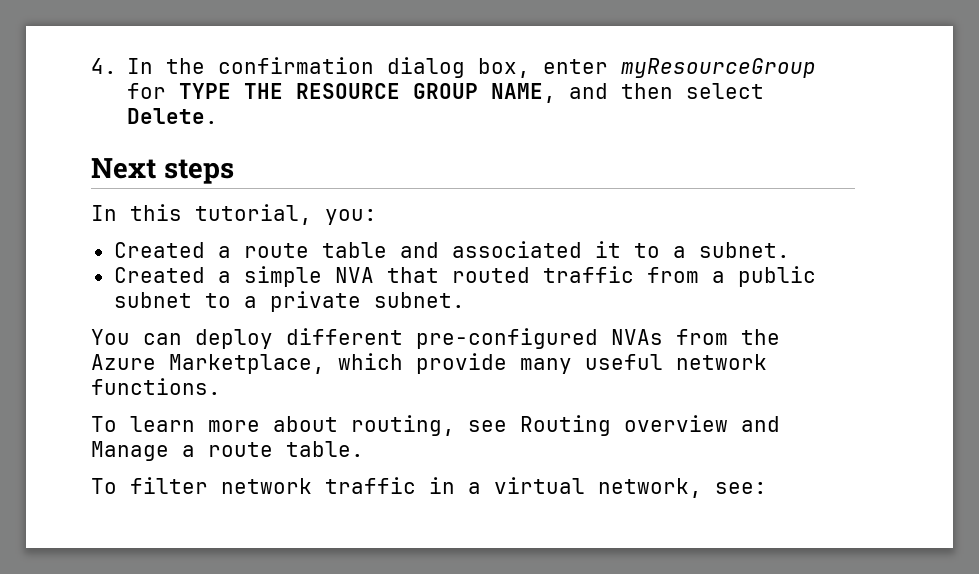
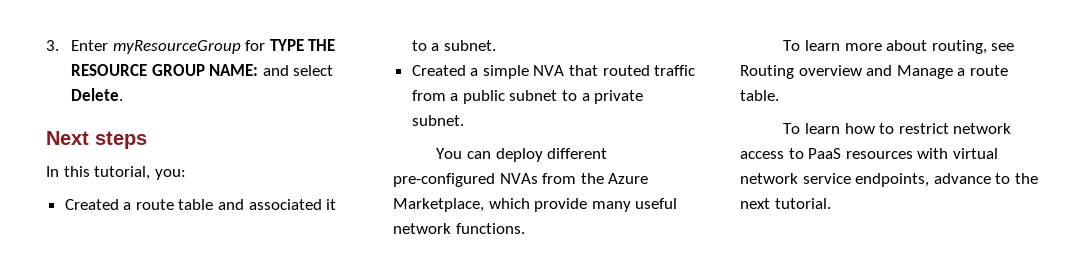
- 4. In the confirmation dialog box, enter myResourceGroup for TYPE THE RESOURCE GROUP NAME, and then select Delete.
+ 3. Enter myResourceGroup for TYPE THE RESOURCE GROUP NAME: and select Delete.
- To filter network traffic in a virtual network, see:
+ To learn how to restrict network access to PaaS resources with virtual network service endpoints, advance to the next tutorial.

